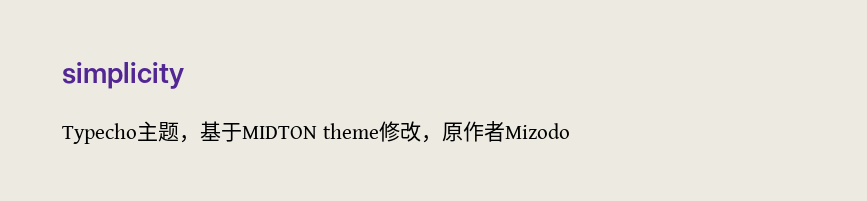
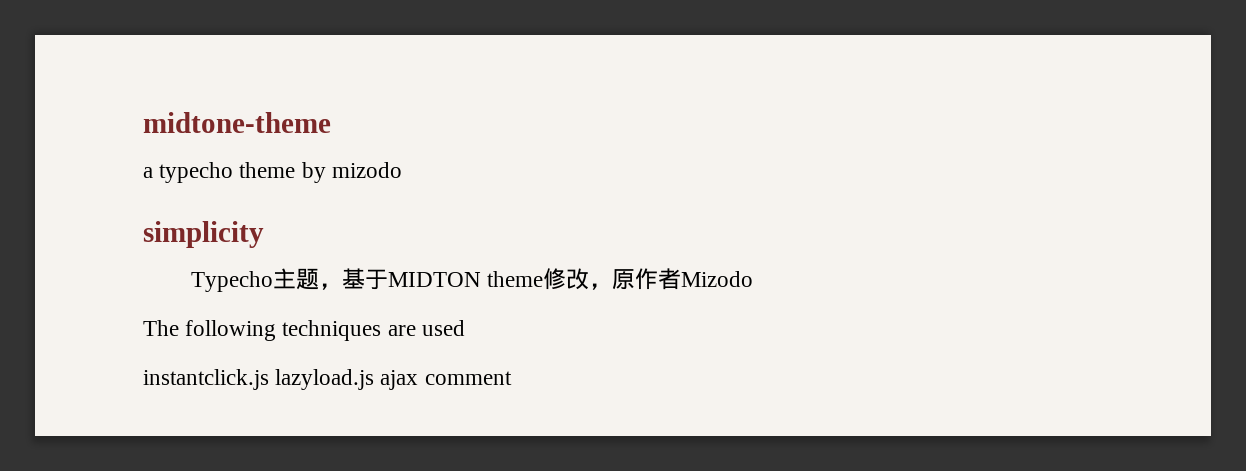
+ midtone-theme
+ a typecho theme by mizodo
+ The following techniques are used
+ instantclick.js lazyload.js ajax comment

